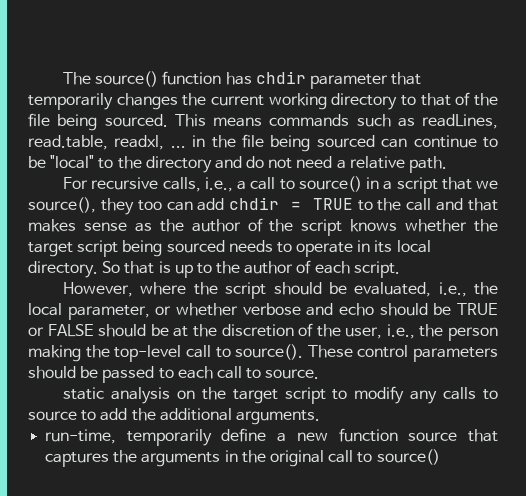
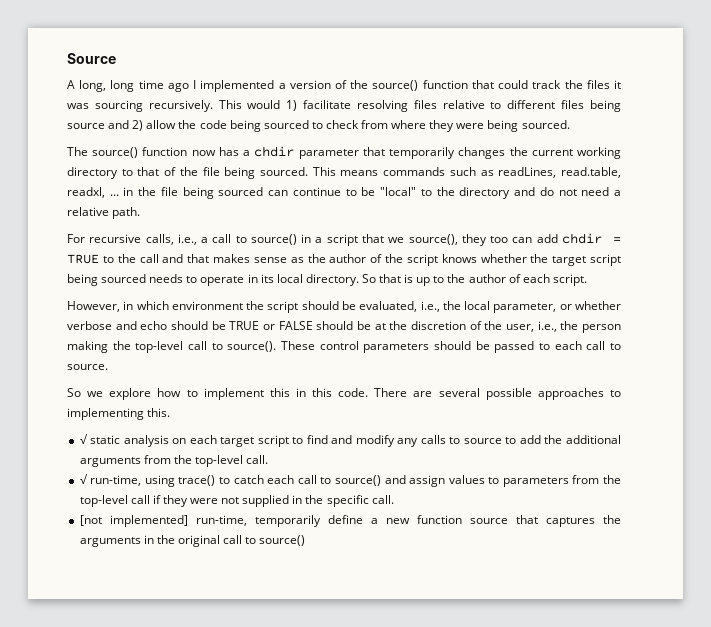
- The source() function has chdir parameter that temporarily changes the current working directory to that of the file being sourced.
+ Source
+ A long, long time ago I implemented a version of the source() function that could track the files it was sourcing recursively. This would 1) facilitate resolving files relative to different files being source and 2) allow the code being sourced to check from where they were being sourced.
+ The source() function now has a chdir parameter that temporarily changes the current working directory to that of the file being sourced.
- However, where the script should be evaluated, i.e., the local parameter, or whether verbose and echo should be TRUE or FALSE should be at the discretion of the user, i.e., the person making the top-level call to source().
+ However, in which environment the script should be evaluated, i.e., the local parameter, or whether verbose and echo should be TRUE or FALSE should be at the discretion of the user, i.e., the person making the top-level call to source().
- static analysis on the target script to modify any calls to source to add the additional arguments.
- run-time, temporarily define a new function source that captures the arguments in the original call to source()
+ So we explore how to implement this in this code. There are several possible approaches to implementing this.
+ √ static analysis on each target script to find and modify any calls to source to add the additional arguments from the top-level call.
+ √ run-time, using trace() to catch each call to source() and assign values to parameters from the top-level call if they were not supplied in the specific call.
+ [not implemented] run-time, temporarily define a new function source that captures the arguments in the original call to source()

